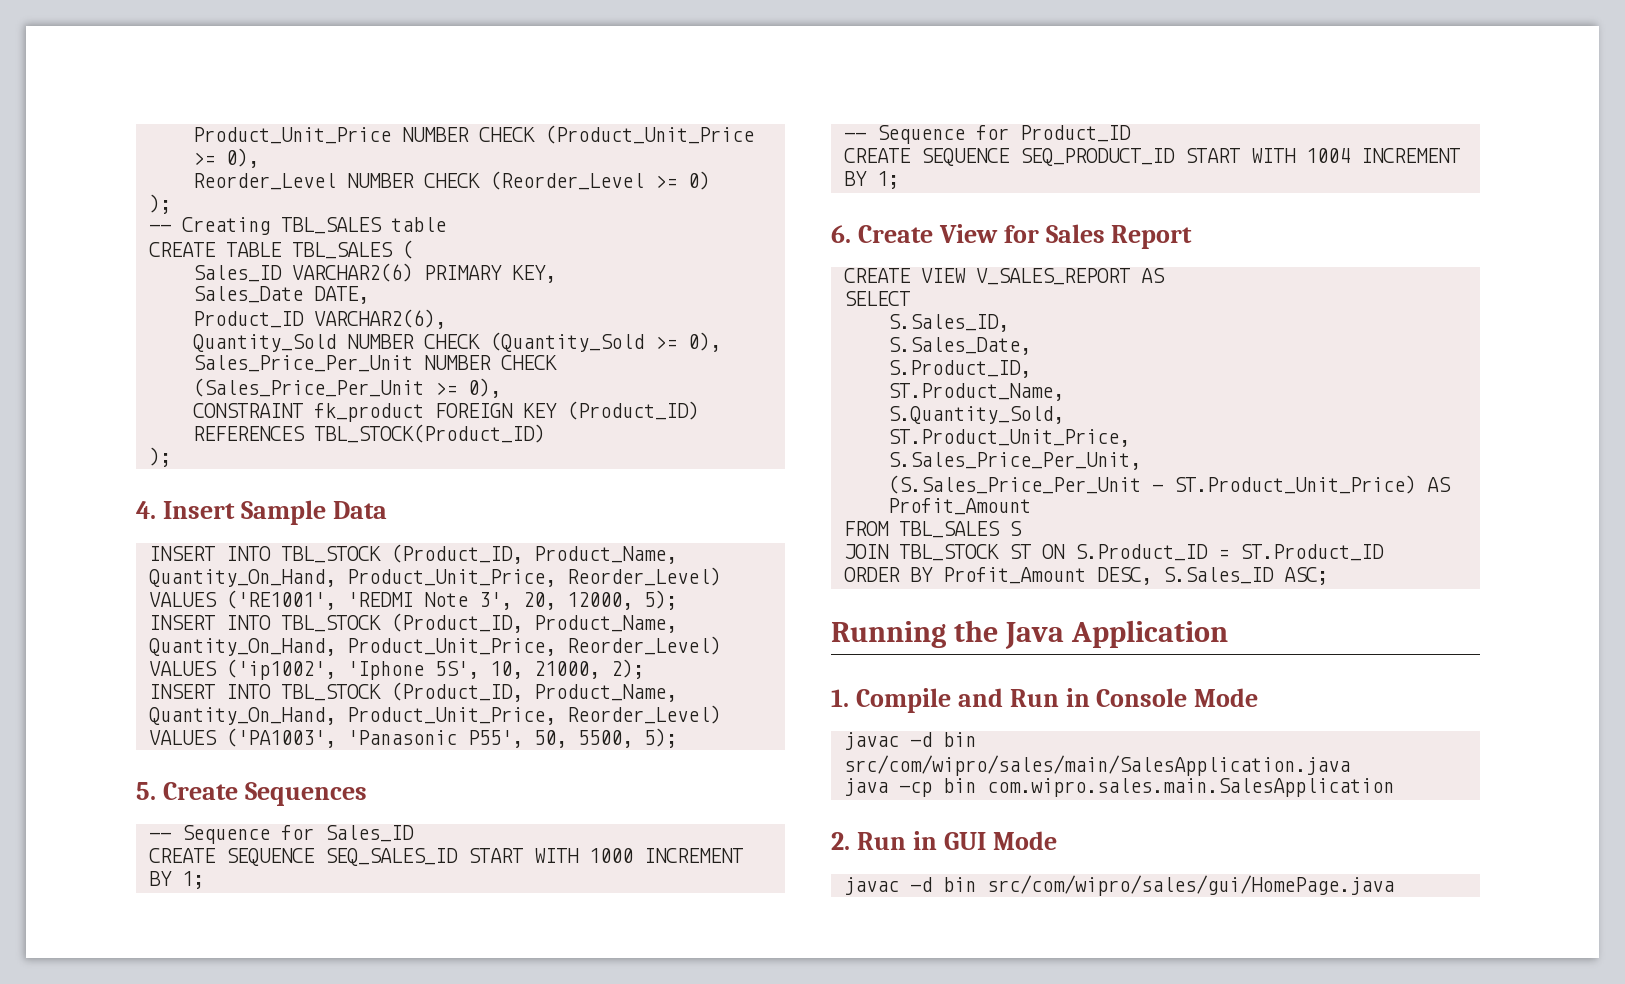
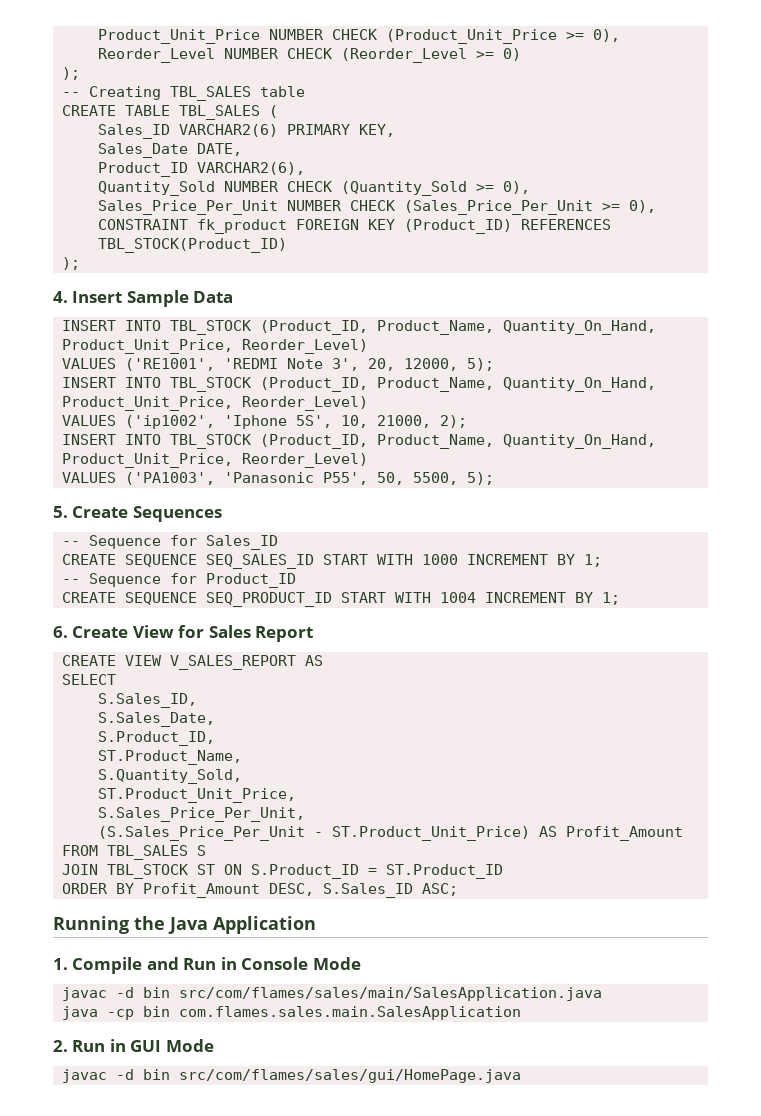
- javac -d bin src/com/wipro/sales/main/SalesApplication.java
+ javac -d bin src/com/flames/sales/main/SalesApplication.java
- java -cp bin com.wipro.sales.main.SalesApplication
+ java -cp bin com.flames.sales.main.SalesApplication
- javac -d bin src/com/wipro/sales/gui/HomePage.java
+ javac -d bin src/com/flames/sales/gui/HomePage.java

